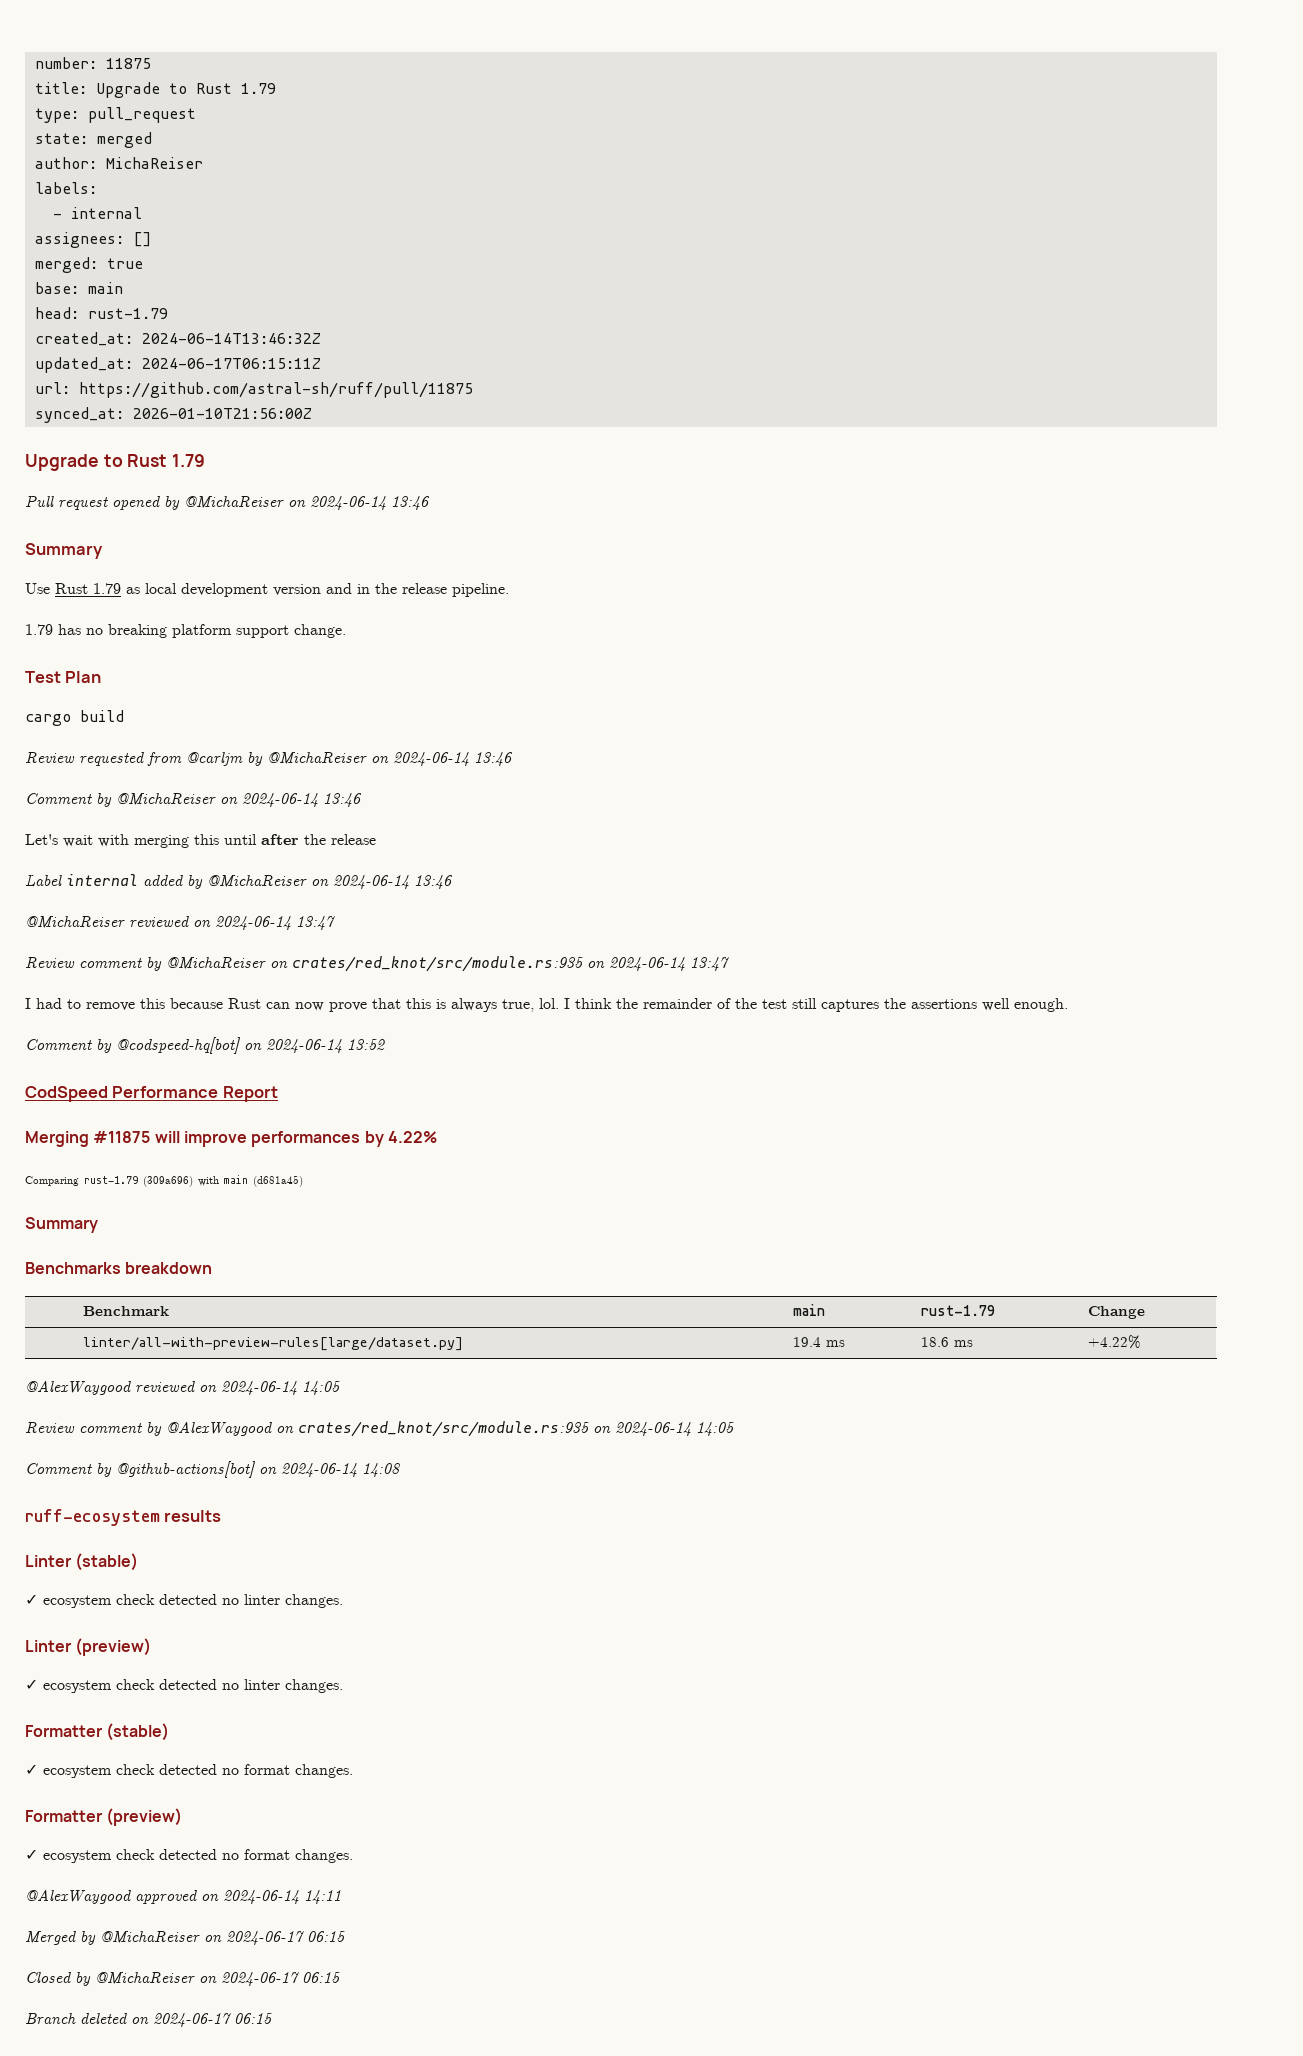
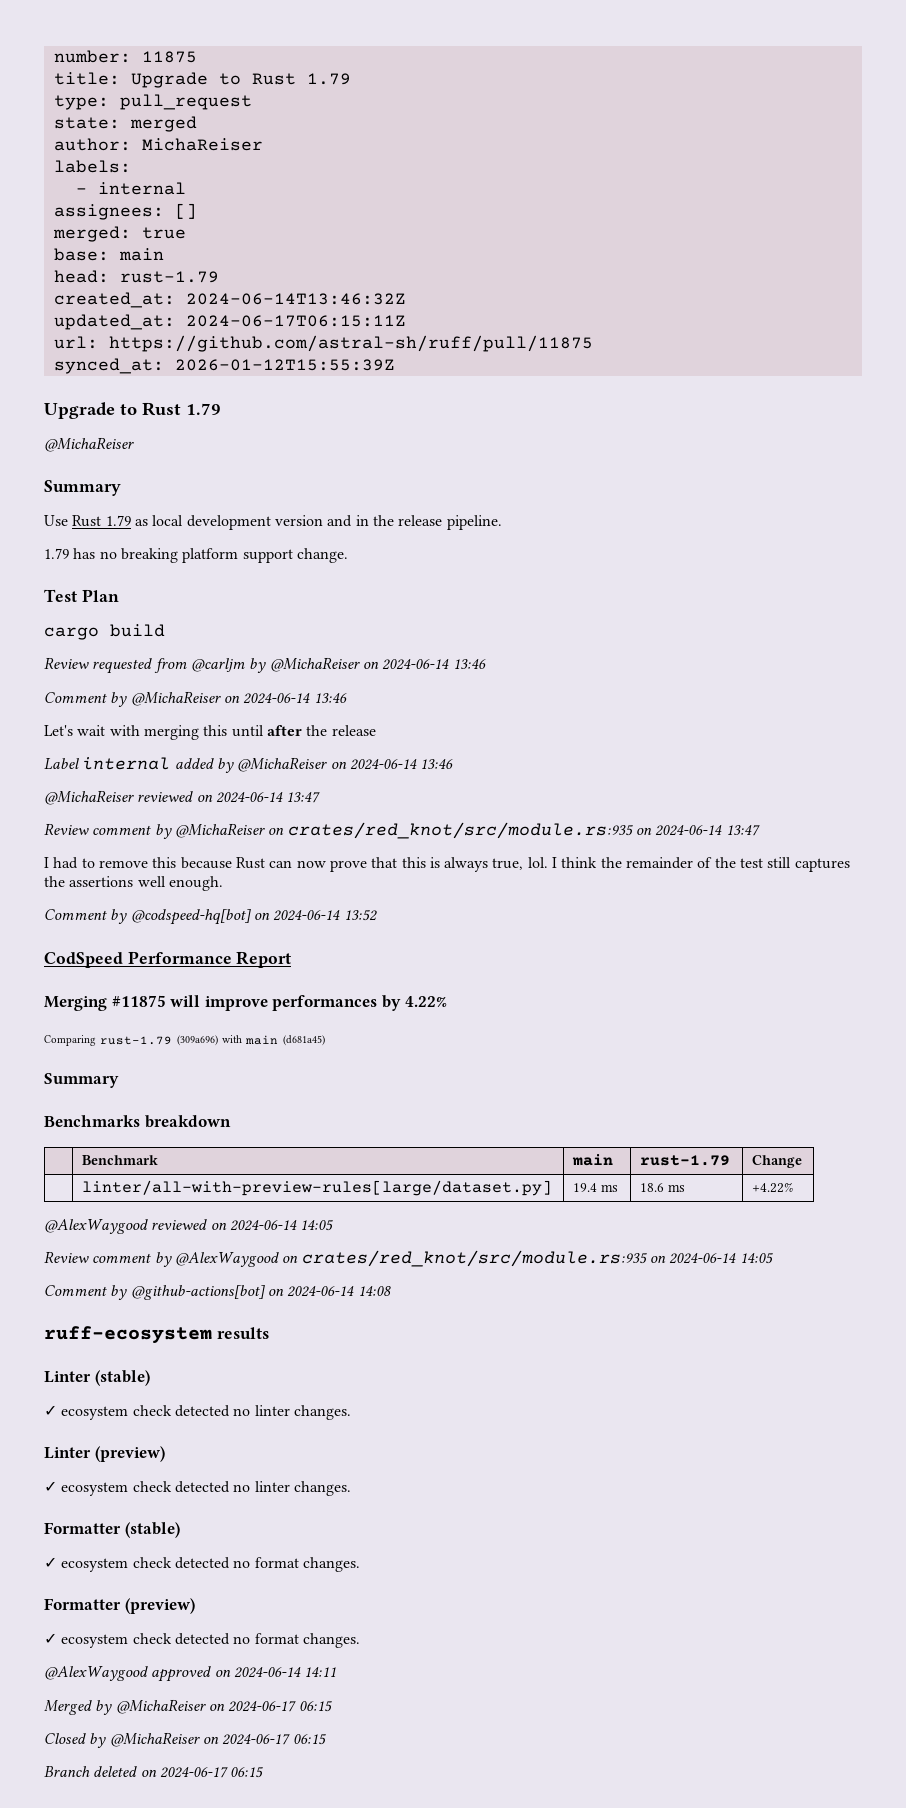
- synced_at: 2026-01-10T21:56:00Z
+ synced_at: 2026-01-12T15:55:39Z
  Upgrade to Rust 1.79
- Pull request opened by @MichaReiser on 2024-06-14 13:46
+ @MichaReiser

